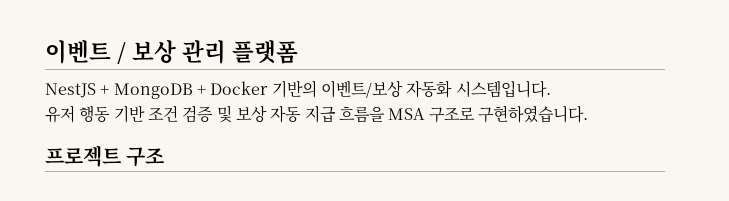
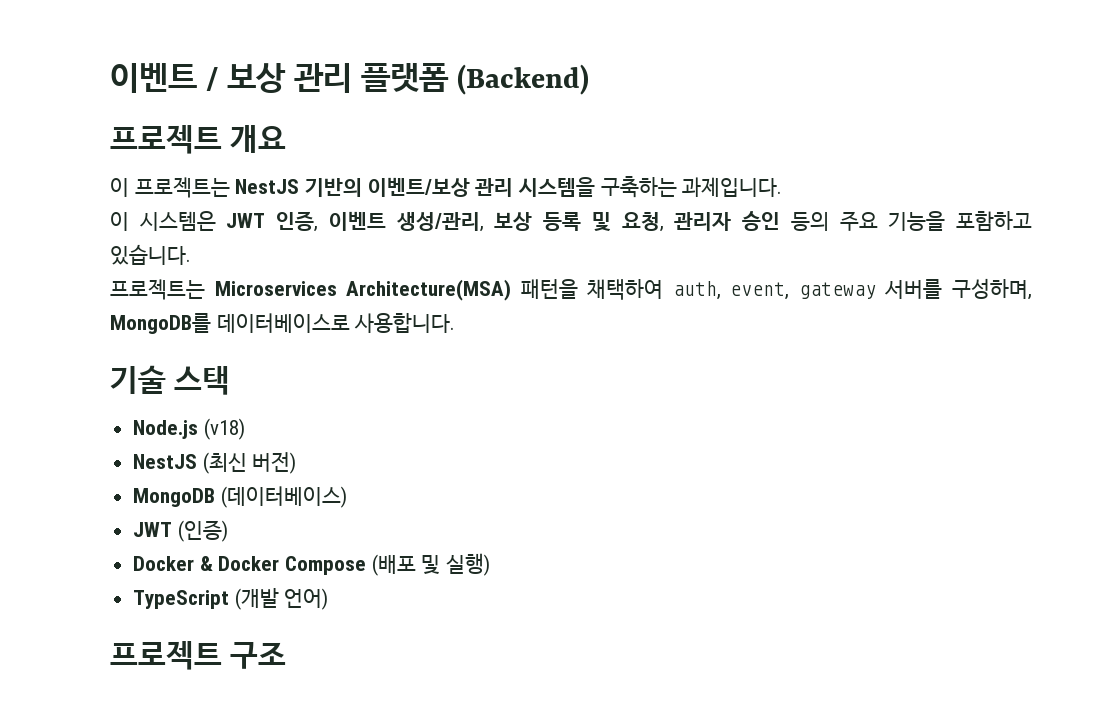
- 이벤트 / 보상 관리 플랫폼
- NestJS + MongoDB + Docker 기반의 이벤트/보상 자동화 시스템입니다.
- 유저 행동 기반 조건 검증 및 보상 자동 지급 흐름을 MSA 구조로 구현하였습니다.
+ 이벤트 / 보상 관리 플랫폼 (Backend)
+ 프로젝트 개요
+ 이 프로젝트는 NestJS 기반의 이벤트/보상 관리 시스템을 구축하는 과제입니다.
+ 이 시스템은 JWT 인증, 이벤트 생성/관리, 보상 등록 및 요청, 관리자 승인 등의 주요 기능을 포함하고 있습니다.
+ 프로젝트는 Microservices Architecture(MSA) 패턴을 채택하여 auth, event, gateway 서버를 구성하며, MongoDB를 데이터베이스로 사용합니다.
+ 기술 스택
+ Node.js (v18)
+ NestJS (최신 버전)
+ MongoDB (데이터베이스)
+ JWT (인증)
+ Docker & Docker Compose (배포 및 실행)
+ TypeScript (개발 언어)

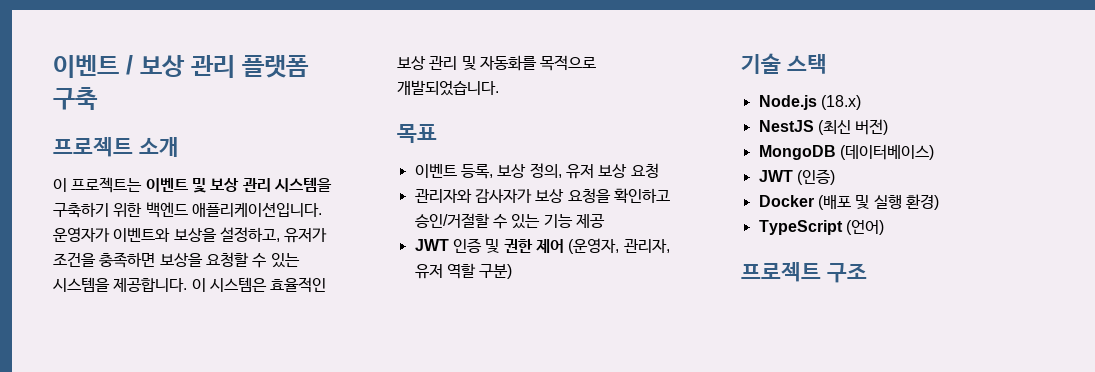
- 이벤트 / 보상 관리 플랫폼 (Backend)
- 프로젝트 개요
+ 이벤트 / 보상 관리 플랫폼 구축
+ 프로젝트 소개
- 이 프로젝트는 NestJS 기반의 이벤트/보상 관리 시스템을 구축하는 과제입니다.
- 이 시스템은 JWT 인증, 이벤트 생성/관리, 보상 등록 및 요청, 관리자 승인 등의 주요 기능을 포함하고 있습니다.
- 프로젝트는 Microservices Architecture(MSA) 패턴을 채택하여 auth, event, gateway 서버를 구성하며, MongoDB를 데이터베이스로 사용합니다.
+ 이 프로젝트는 이벤트 및 보상 관리 시스템을 구축하기 위한 백엔드 애플리케이션입니다. 운영자가 이벤트와 보상을 설정하고, 유저가 조건을 충족하면 보상을 요청할 수 있는 시스템을 제공합니다. 이 시스템은 효율적인 보상 관리 및 자동화를 목적으로 개발되었습니다.
+ 목표
+ 이벤트 등록, 보상 정의, 유저 보상 요청
+ 관리자와 감사자가 보상 요청을 확인하고 승인/거절할 수 있는 기능 제공
+ JWT 인증 및 권한 제어 (운영자, 관리자, 유저 역할 구분)
- Node.js (v18)
+ Node.js (18.x)
- Docker & Docker Compose (배포 및 실행)
+ Docker (배포 및 실행 환경)
- TypeScript (개발 언어)
+ TypeScript (언어)

